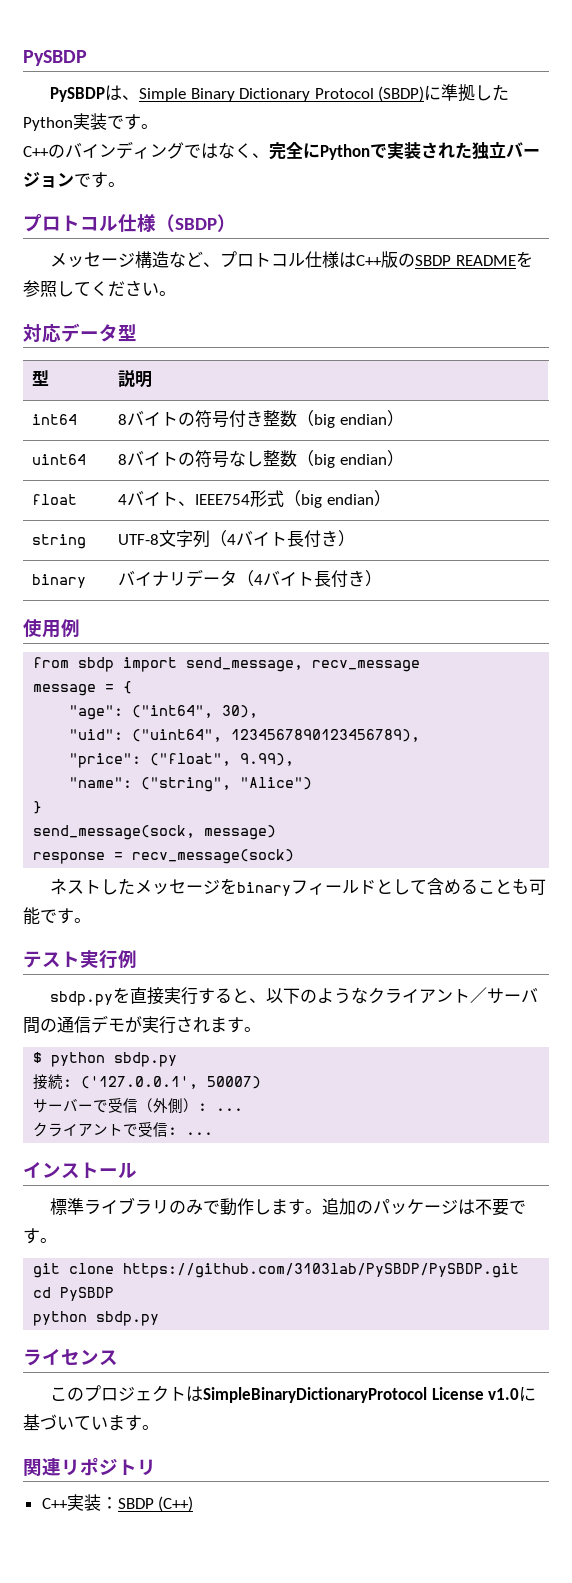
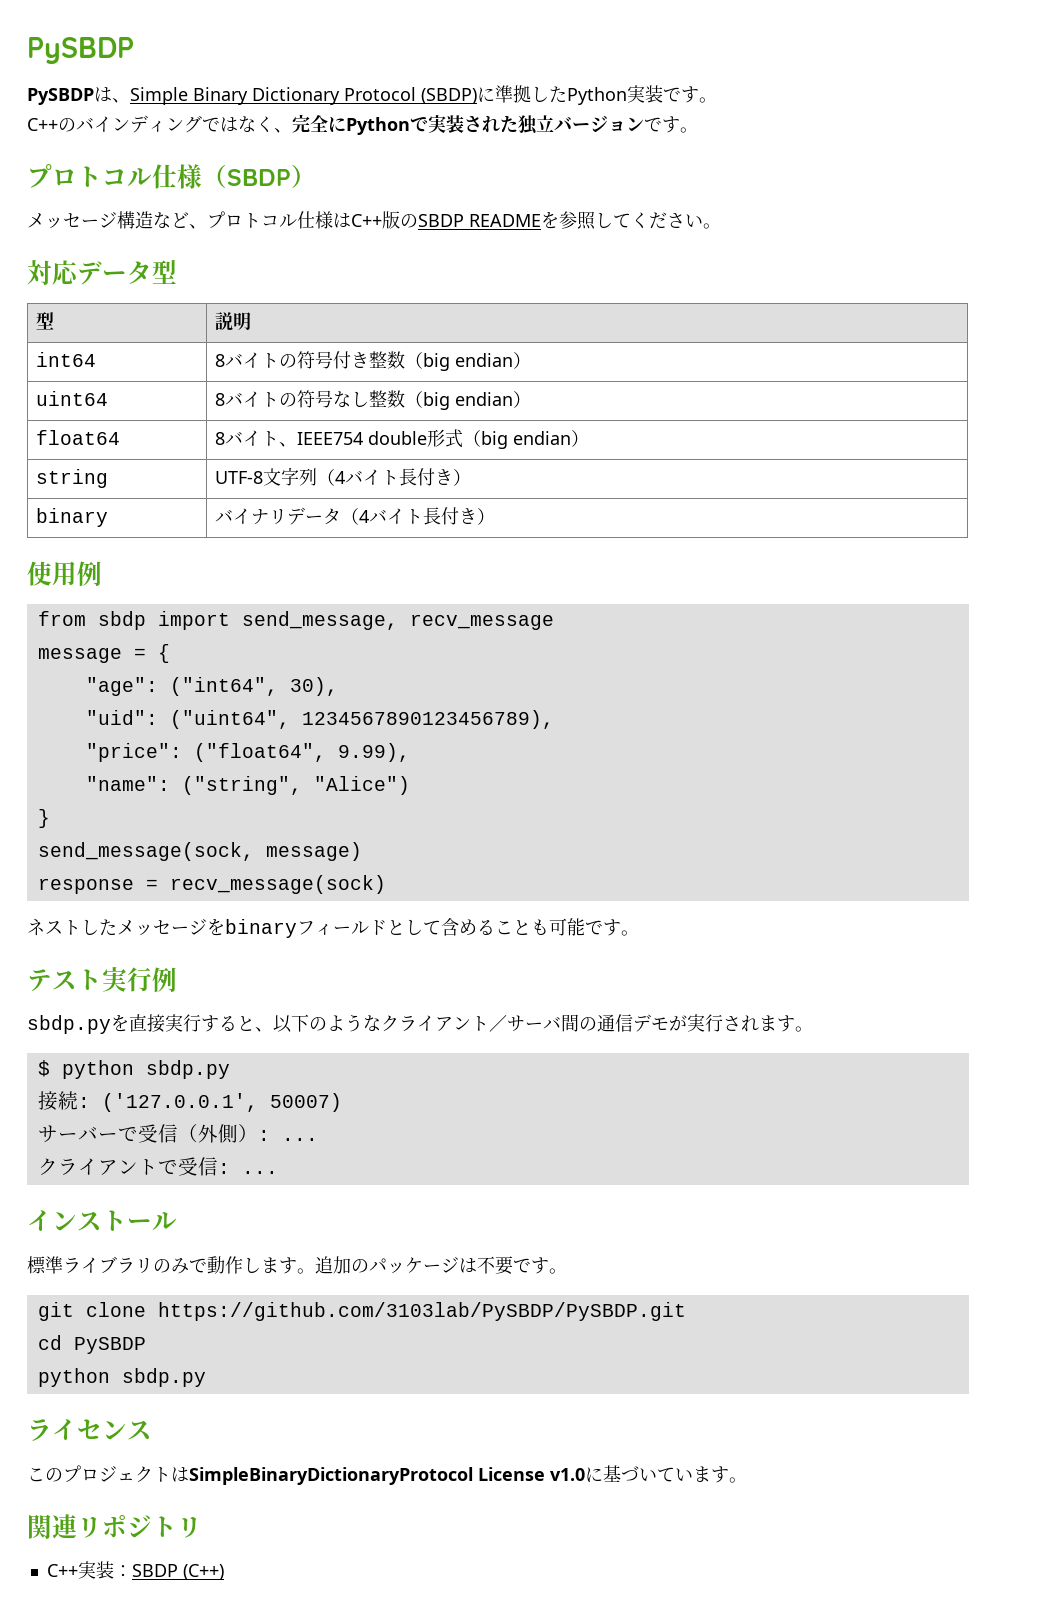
- float | 4バイト、IEEE754形式（big endian）
+ float64 | 8バイト、IEEE754 double形式（big endian）
- "price": ("float", 9.99),
+ "price": ("float64", 9.99),

